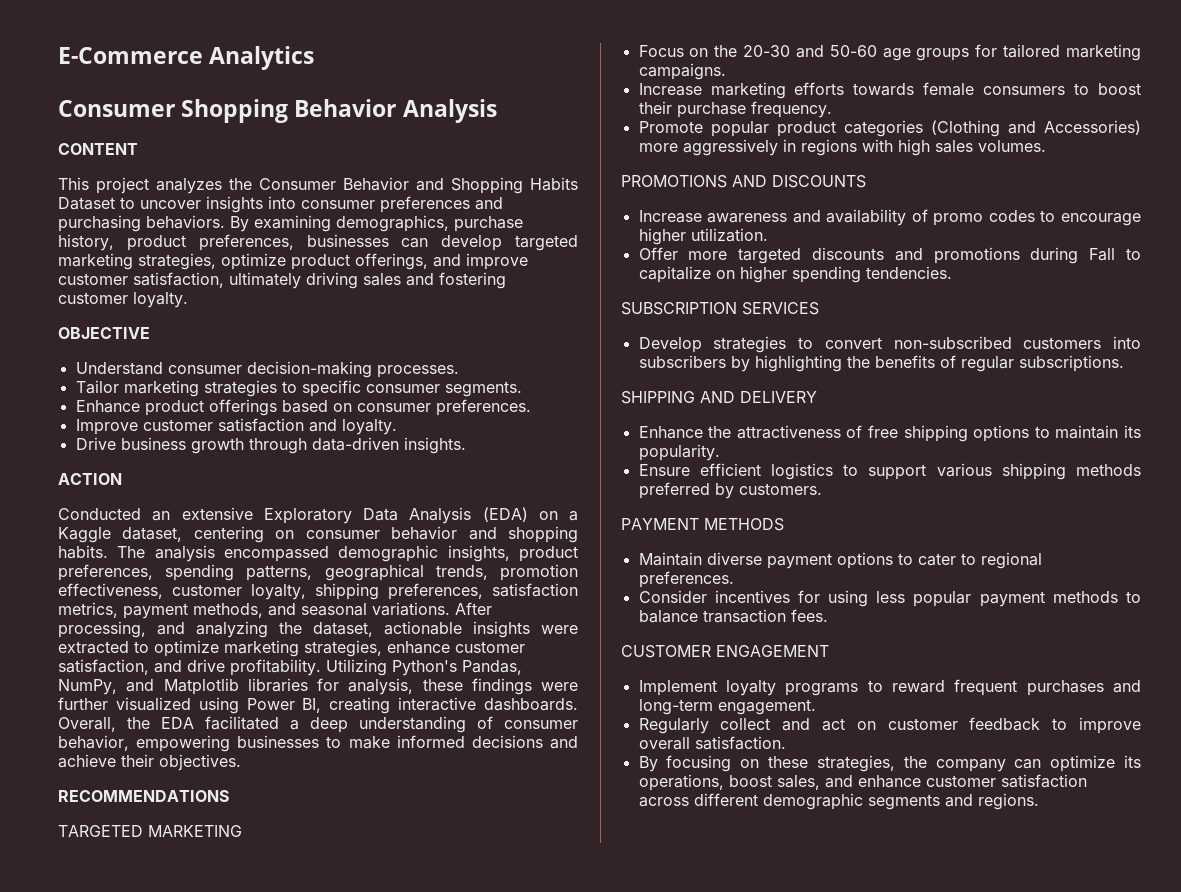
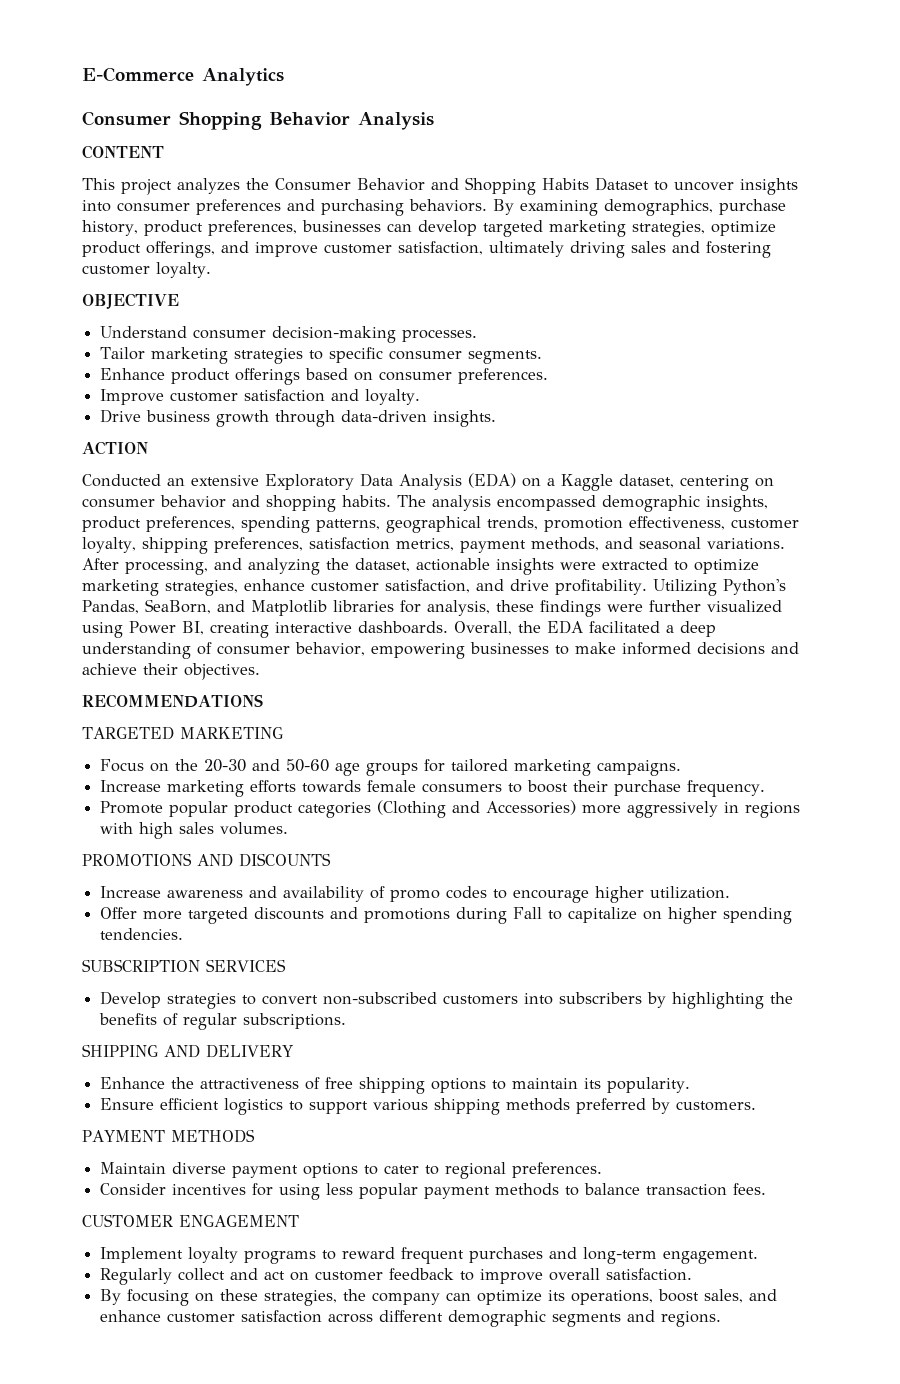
- Utilizing Python's Pandas, NumPy, and Matplotlib libraries for analysis, these findings were further visualized using Power BI, creating interactive dashboards.
+ Utilizing Python's Pandas, SeaBorn, and Matplotlib libraries for analysis, these findings were further visualized using Power BI, creating interactive dashboards.

